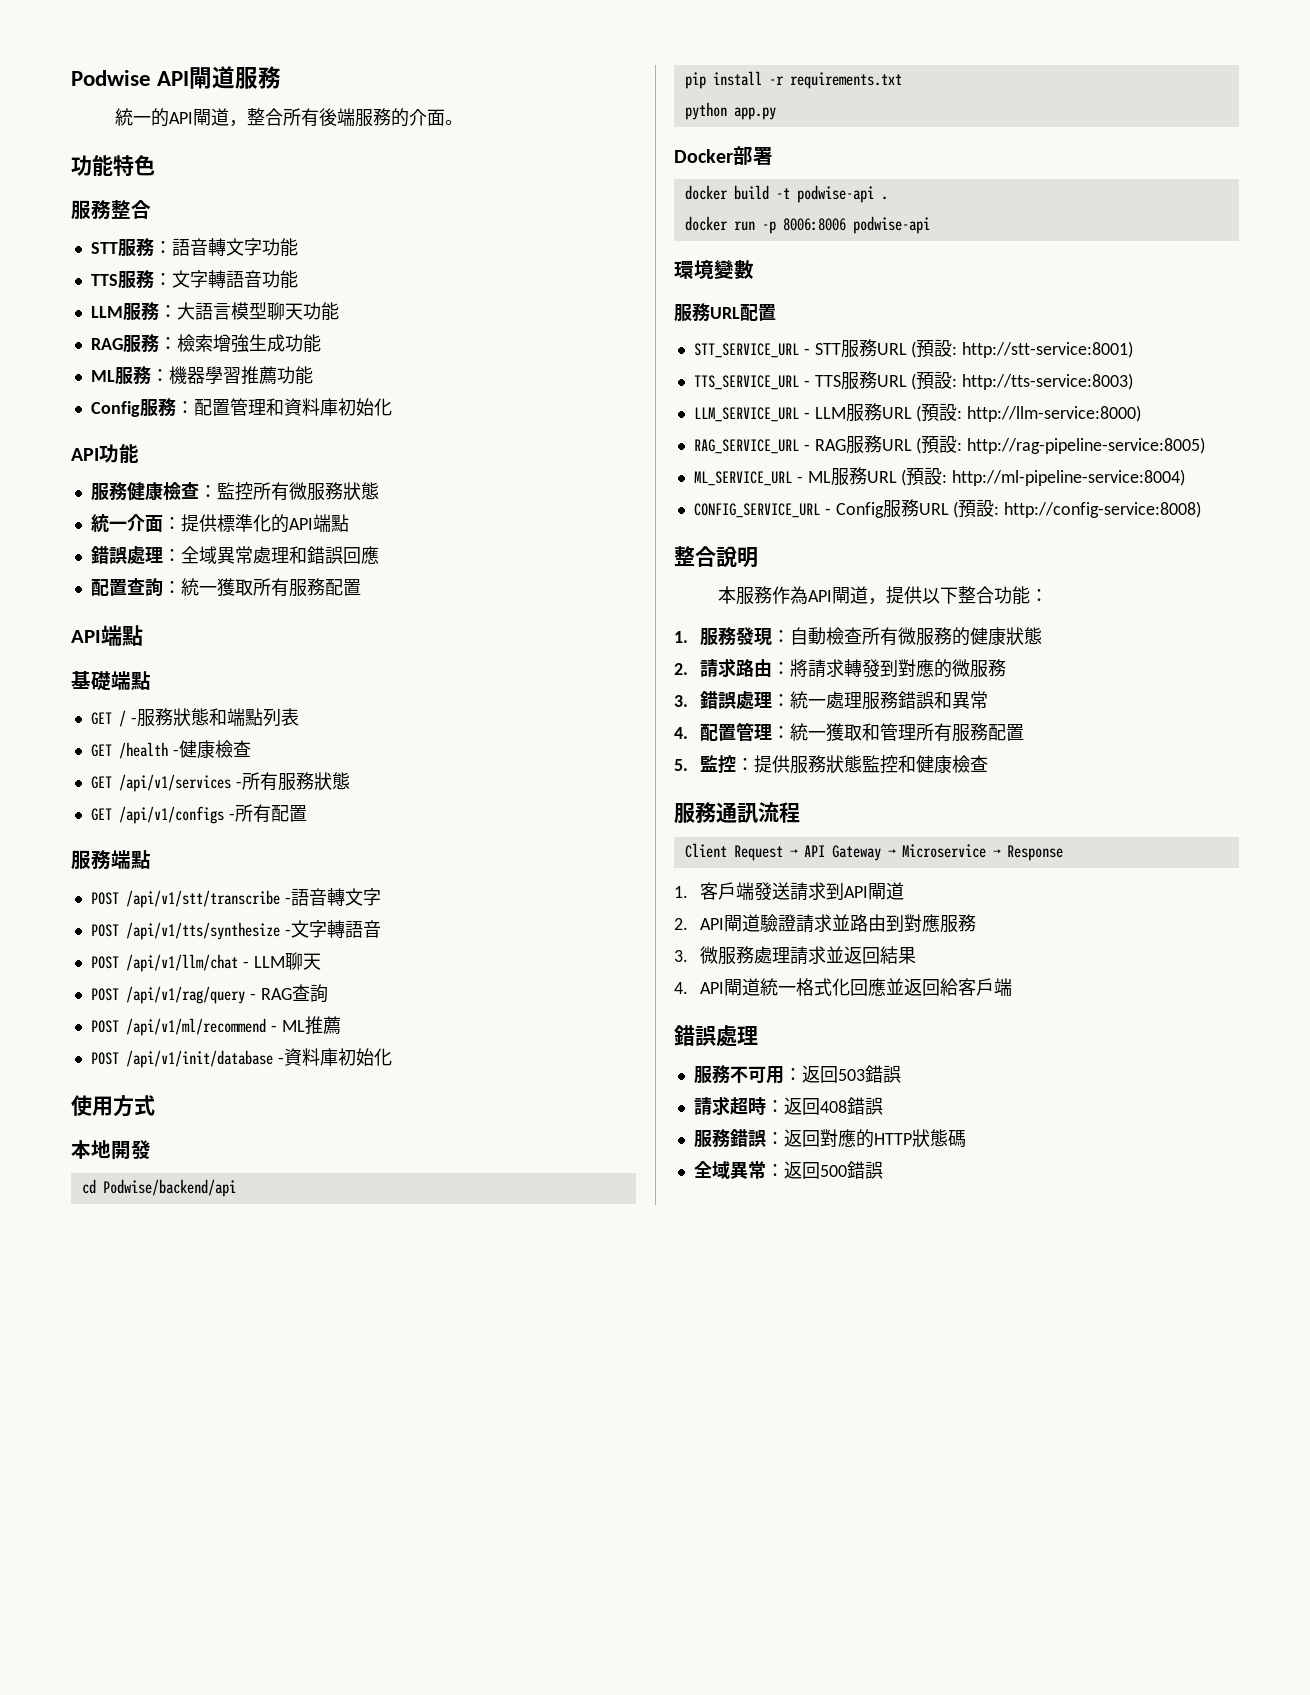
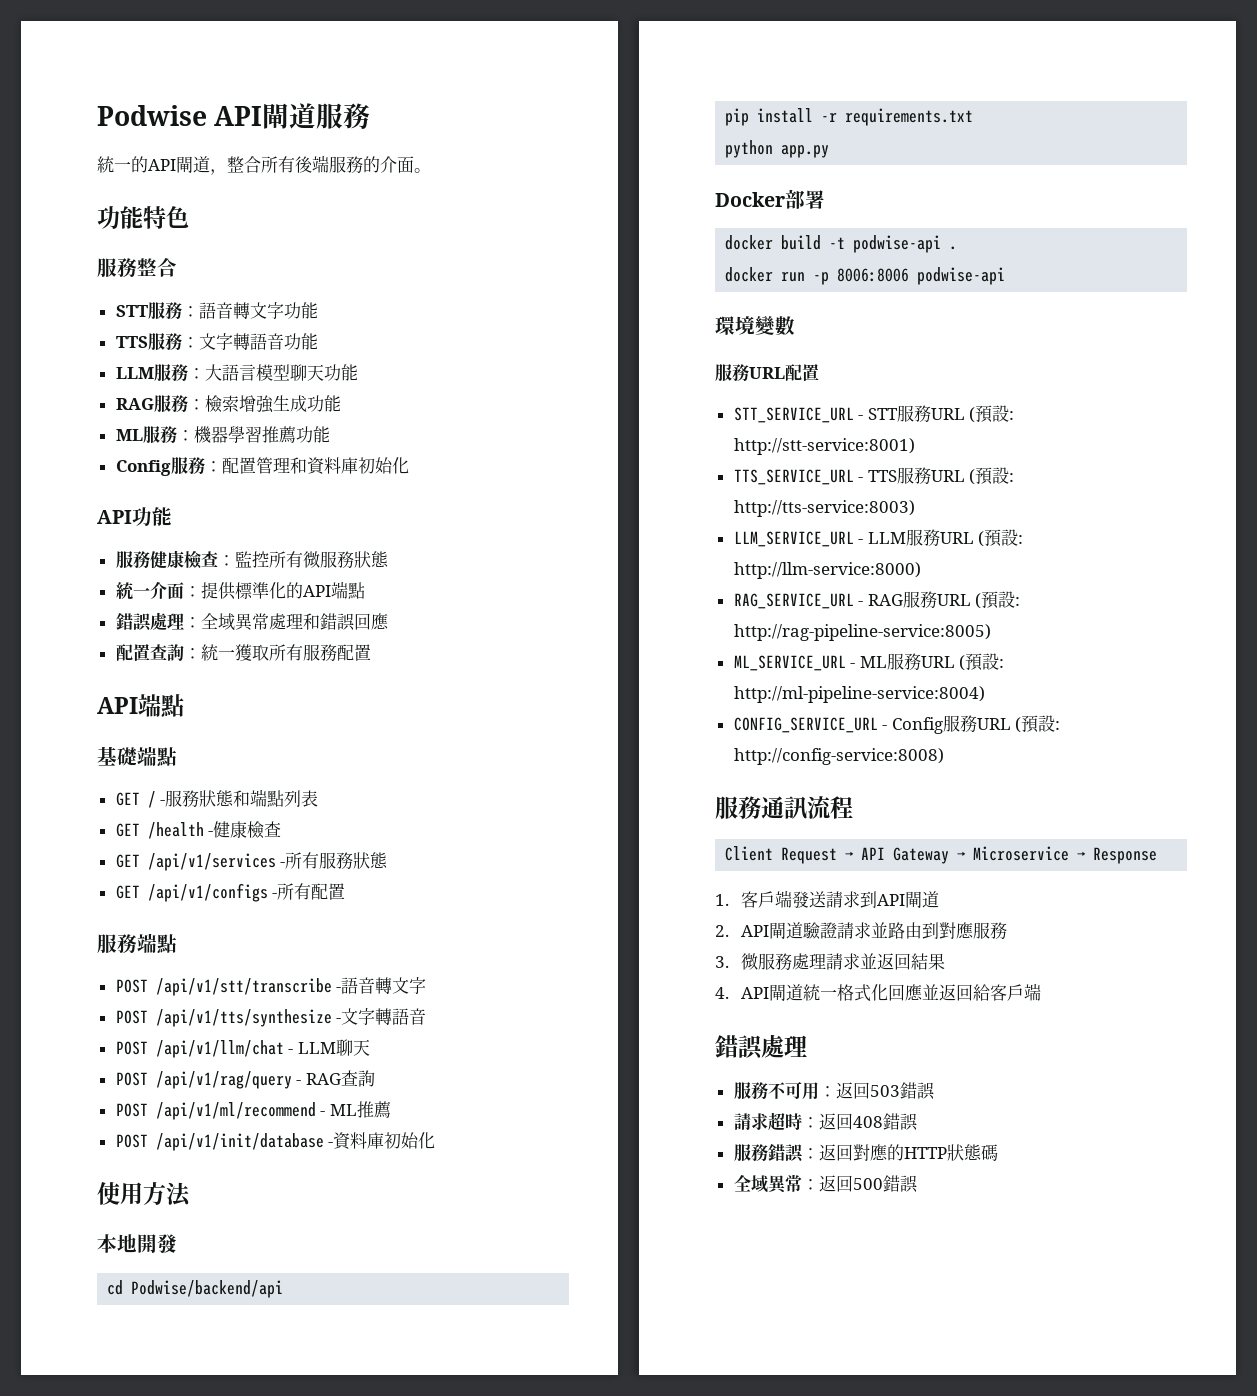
- 使用方式
+ 使用方法
- 整合說明
- 本服務作為API閘道，提供以下整合功能：
- 1.服務發現：自動檢查所有微服務的健康狀態
- 2.請求路由：將請求轉發到對應的微服務
- 3.錯誤處理：統一處理服務錯誤和異常
- 4.配置管理：統一獲取和管理所有服務配置
- 5.監控：提供服務狀態監控和健康檢查

